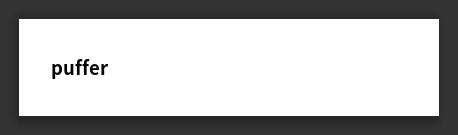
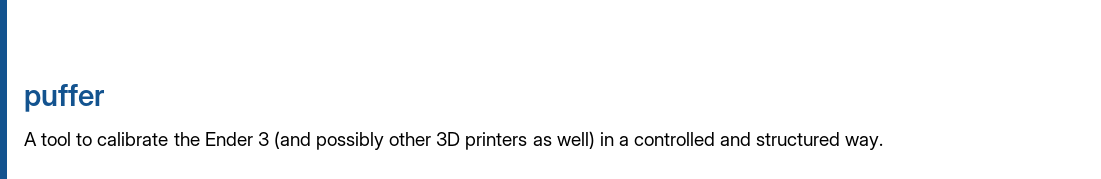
+ A tool to calibrate the Ender 3 (and possibly other 3D printers as well) in a controlled and structured way.

